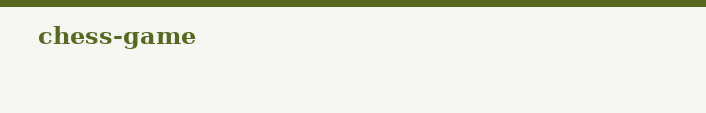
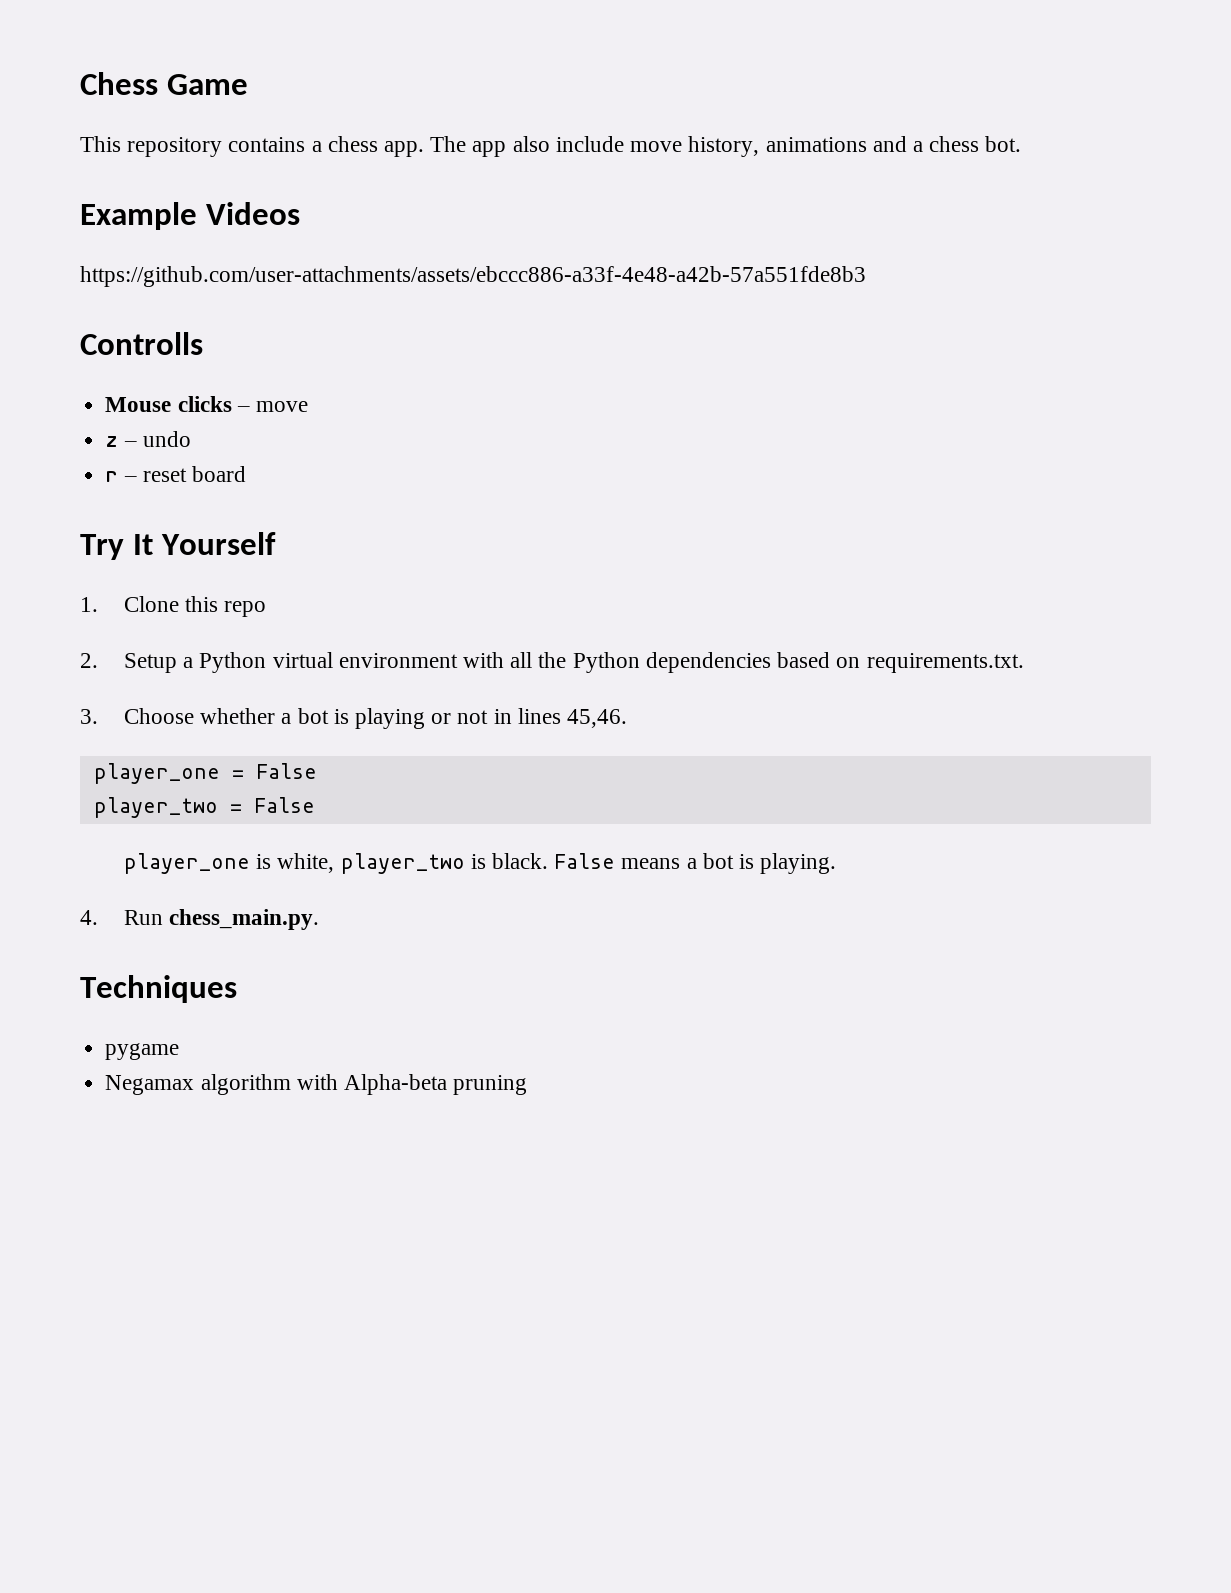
- chess-game
+ Chess Game
+ This repository contains a chess app. The app also include move history, animations and a chess bot.
+ Example Videos
+ https://github.com/user-attachments/assets/ebccc886-a33f-4e48-a42b-57a551fde8b3
+ Controlls
+ Mouse clicks – move
+ z – undo
+ r – reset board
+ Try It Yourself
+ 1. Clone this repo
+ 2. Setup a Python virtual environment with all the Python dependencies based on requirements.txt.
+ 3. Choose whether a bot is playing or not in lines 45,46.
+ player_one = False
+ player_two = False
+ player_one is white, player_two is black. False means a bot is playing.
+ 4. Run chess_main.py.
+ Techniques
+ pygame
+ Negamax algorithm with Alpha-beta pruning

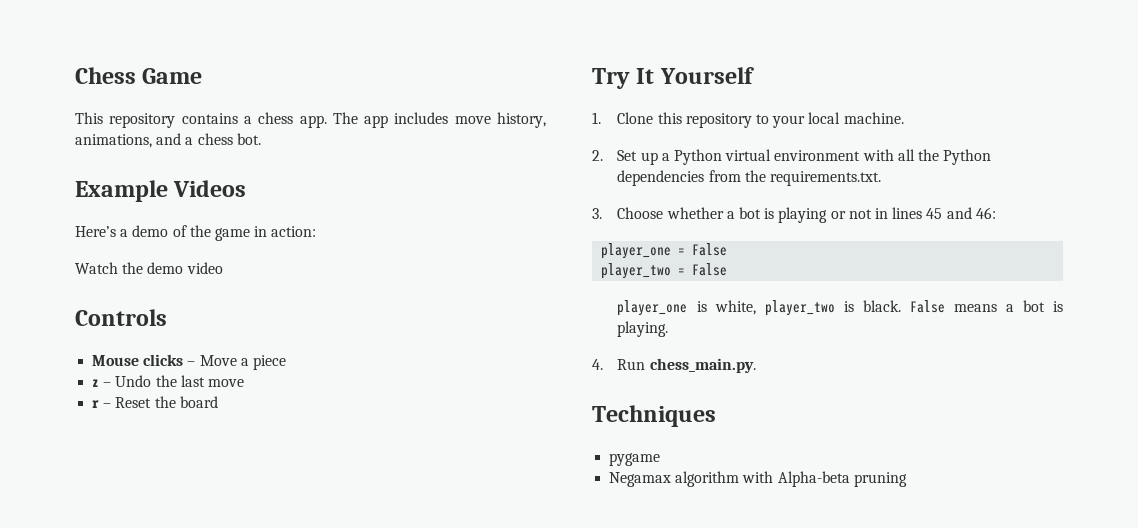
- The app also include move history, animations and a chess bot.
+ The app includes move history, animations, and a chess bot.
- https://github.com/user-attachments/assets/ebccc886-a33f-4e48-a42b-57a551fde8b3
- Controlls
+ Here’s a demo of the game in action:
+ Watch the demo video
+ Controls
- Mouse clicks – move
+ Mouse clicks – Move a piece
- z – undo
+ z – Undo the last move
- r – reset board
+ r – Reset the board
- 1. Clone this repo
+ 1. Clone this repository to your local machine.
- 2. Setup a Python virtual environment with all the Python dependencies based on requirements.txt.
+ 2. Set up a Python virtual environment with all the Python dependencies from the requirements.txt.
- 3. Choose whether a bot is playing or not in lines 45,46.
+ 3. Choose whether a bot is playing or not in lines 45 and 46:

